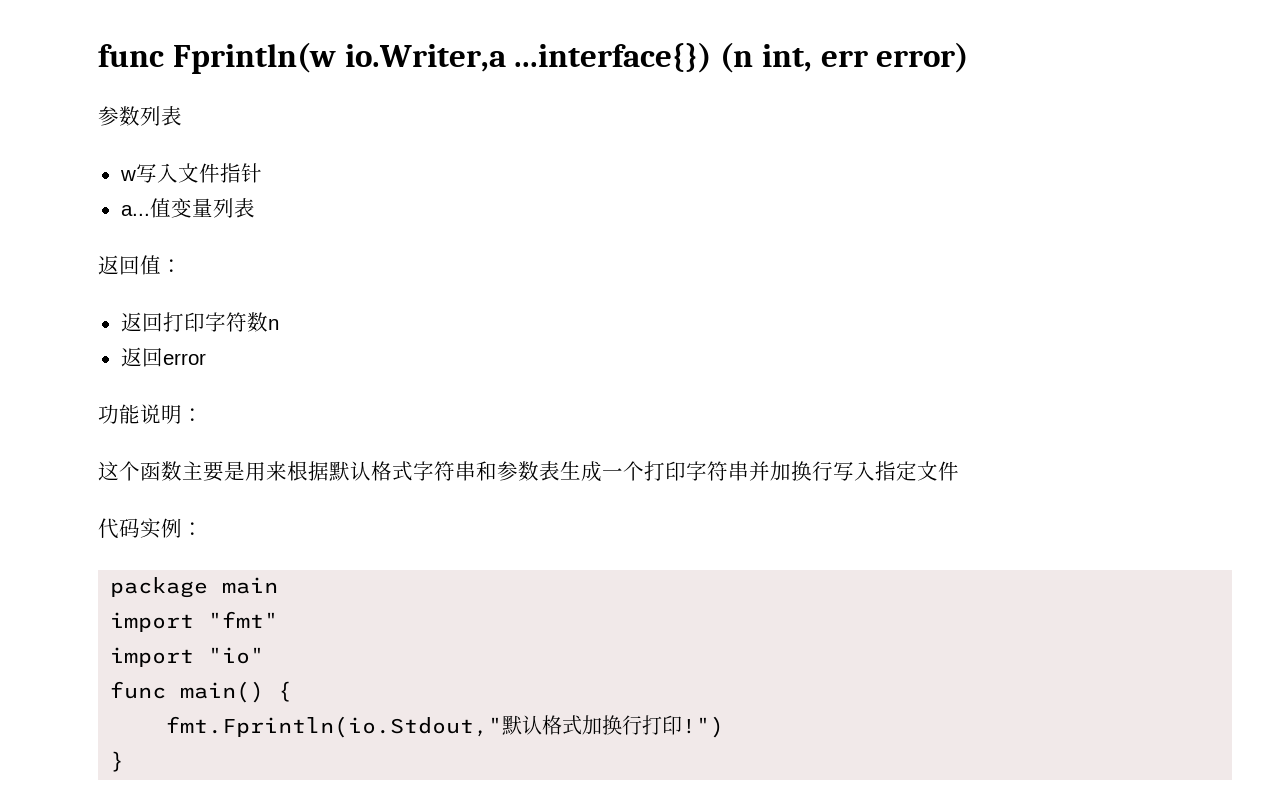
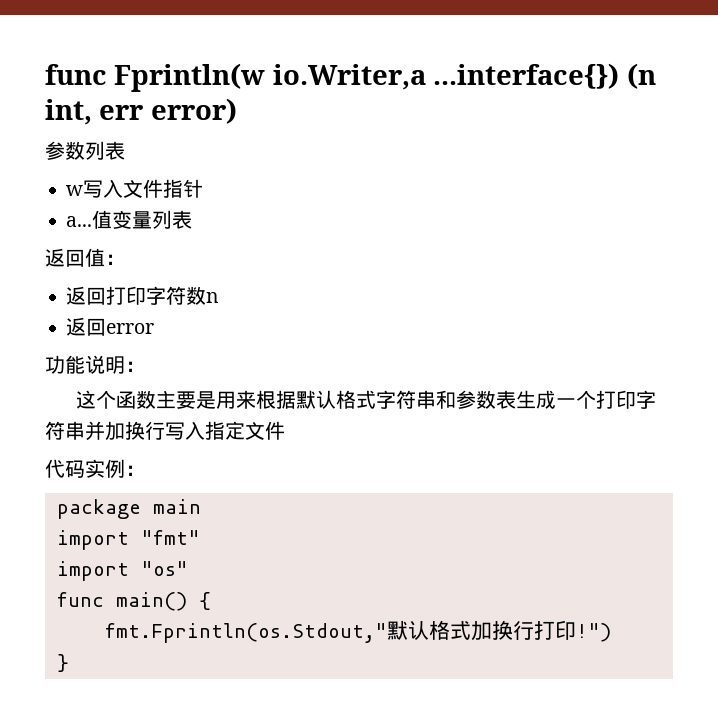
- import "io"
+ import "os"
- fmt.Fprintln(io.Stdout,"默认格式加换行打印!")
+ fmt.Fprintln(os.Stdout,"默认格式加换行打印!")

